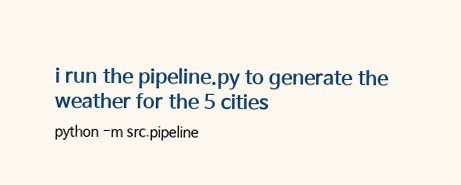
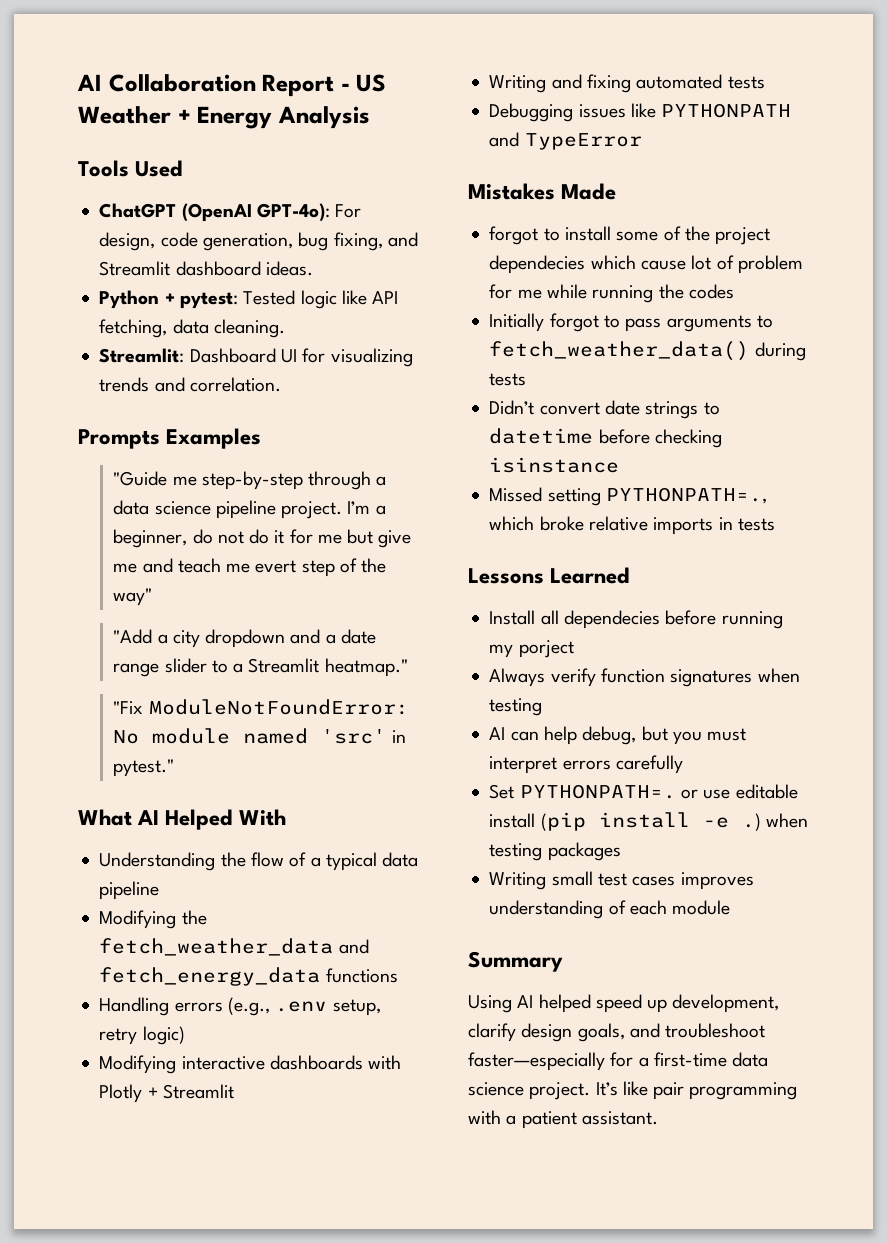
- i run the pipeline.py to generate the weather for the 5 cities
- python -m src.pipeline
+ AI Collaboration Report - US Weather + Energy Analysis
+ Tools Used
+ ChatGPT (OpenAI GPT-4o): For design, code generation, bug fixing, and Streamlit dashboard ideas.
+ Python + pytest: Tested logic like API fetching, data cleaning.
+ Streamlit: Dashboard UI for visualizing trends and correlation.
+ Prompts Examples
+ "Guide me step-by-step through a data science pipeline project. I’m a beginner, do not do it for me but give me and teach me evert step of the way"
+ "Add a city dropdown and a date range slider to a Streamlit heatmap."
+ "Fix ModuleNotFoundError: No module named 'src' in pytest."
+ What AI Helped With
+ Understanding the flow of a typical data pipeline
+ Modifying the fetch_weather_data and fetch_energy_data functions
+ Handling errors (e.g., .env setup, retry logic)
+ Modifying interactive dashboards with Plotly + Streamlit
+ Writing and fixing automated tests
+ Debugging issues like PYTHONPATH and TypeError
+ Mistakes Made
+ forgot to install some of the project dependecies which cause lot of problem for me while running the codes
+ Initially forgot to pass arguments to fetch_weather_data() during tests
+ Didn’t convert date strings to datetime before checking isinstance
+ Missed setting PYTHONPATH=., which broke relative imports in tests
+ Lessons Learned
+ Install all dependecies before running my porject
+ Always verify function signatures when testing
+ AI can help debug, but you must interpret errors carefully
+ Set PYTHONPATH=. or use editable install (pip install -e .) when testing packages
+ Writing small test cases improves understanding of each module
+ Summary
+ Using AI helped speed up development, clarify design goals, and troubleshoot faster—especially for a first-time data science project. It’s like pair programming with a patient assistant.

